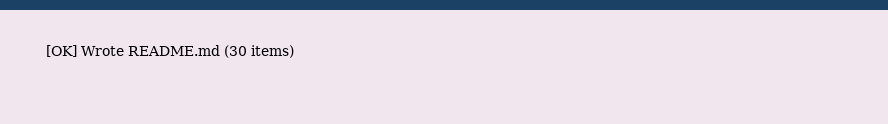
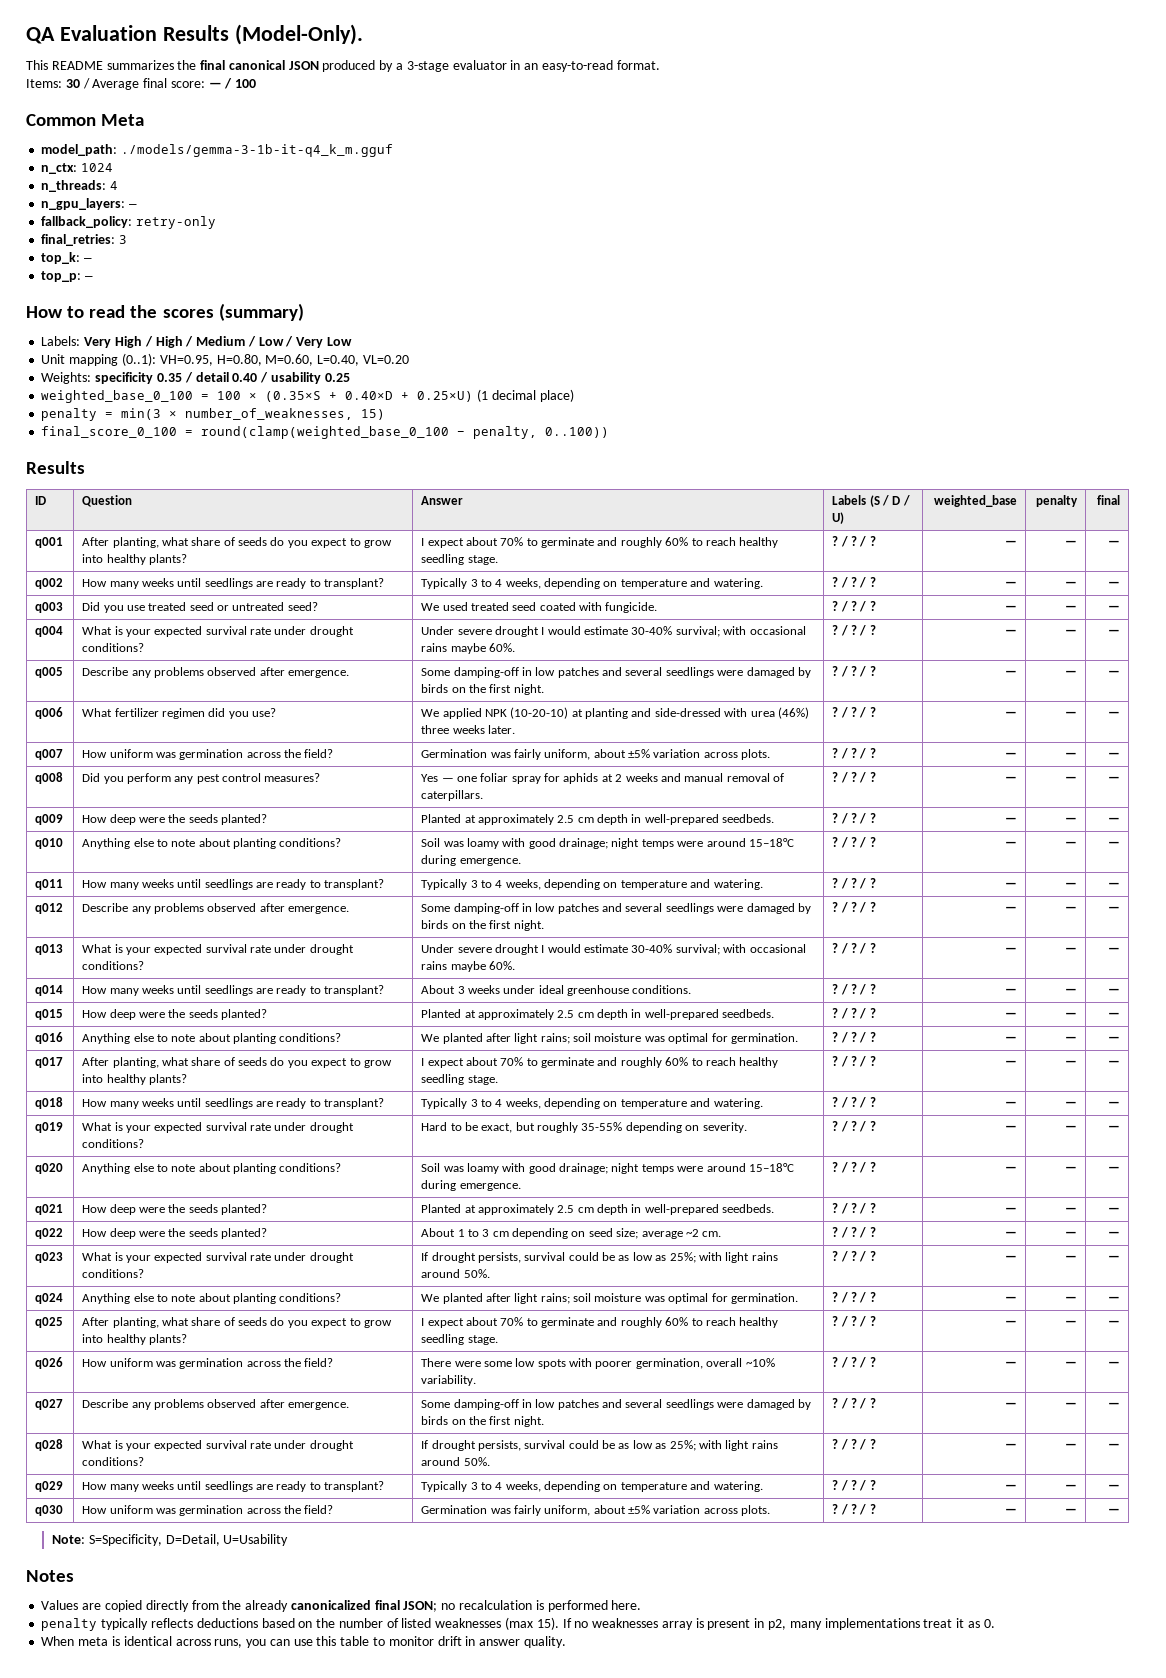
- [OK] Wrote README.md (30 items)
+ QA Evaluation Results (Model-Only).
+ This README summarizes the final canonical JSON produced by a 3-stage evaluator in an easy-to-read format.
+ Items: 30 / Average final score: — / 100
+ Common Meta
+ model_path: ./models/gemma-3-1b-it-q4_k_m.gguf
+ n_ctx: 1024
+ n_threads: 4
+ n_gpu_layers: —
+ fallback_policy: retry-only
+ final_retries: 3
+ top_k: —
+ top_p: —
+ How to read the scores (summary)
+ Labels: Very High / High / Medium / Low / Very Low
+ Unit mapping (0..1): VH=0.95, H=0.80, M=0.60, L=0.40, VL=0.20
+ Weights: specificity 0.35 / detail 0.40 / usability 0.25
+ weighted_base_0_100 = 100 × (0.35×S + 0.40×D + 0.25×U) (1 decimal place)
+ penalty = min(3 × number_of_weaknesses, 15)
+ final_score_0_100 = round(clamp(weighted_base_0_100 − penalty, 0..100))
+ Results
+ ID | Question | Answer | Labels (S / D / U) | weighted_base | penalty | final
+ q001 | After planting, what share of seeds do you expect to grow into healthy plants? | I expect about 70% to germinate and roughly 60% to reach healthy seedling stage. | ? / ? / ? | — | — | —
+ q002 | How many weeks until seedlings are ready to transplant? | Typically 3 to 4 weeks, depending on temperature and watering. | ? / ? / ? | — | — | —
+ q003 | Did you use treated seed or untreated seed? | We used treated seed coated with fungicide. | ? / ? / ? | — | — | —
+ q004 | What is your expected survival rate under drought conditions? | Under severe drought I would estimate 30-40% survival; with occasional rains maybe 60%. | ? / ? / ? | — | — | —
+ q005 | Describe any problems observed after emergence. | Some damping-off in low patches and several seedlings were damaged by birds on the first night. | ? / ? / ? | — | — | —
+ q006 | What fertilizer regimen did you use? | We applied NPK (10-20-10) at planting and side-dressed with urea (46%) three weeks later. | ? / ? / ? | — | — | —
+ q007 | How uniform was germination across the field? | Germination was fairly uniform, about ±5% variation across plots. | ? / ? / ? | — | — | —
+ q008 | Did you perform any pest control measures? | Yes — one foliar spray for aphids at 2 weeks and manual removal of caterpillars. | ? / ? / ? | — | — | —
+ q009 | How deep were the seeds planted? | Planted at approximately 2.5 cm depth in well-prepared seedbeds. | ? / ? / ? | — | — | —
+ q010 | Anything else to note about planting conditions? | Soil was loamy with good drainage; night temps were around 15–18°C during emergence. | ? / ? / ? | — | — | —
+ q011 | How many weeks until seedlings are ready to transplant? | Typically 3 to 4 weeks, depending on temperature and watering. | ? / ? / ? | — | — | —
+ q012 | Describe any problems observed after emergence. | Some damping-off in low patches and several seedlings were damaged by birds on the first night. | ? / ? / ? | — | — | —
+ q013 | What is your expected survival rate under drought conditions? | Under severe drought I would estimate 30-40% survival; with occasional rains maybe 60%. | ? / ? / ? | — | — | —
+ q014 | How many weeks until seedlings are ready to transplant? | About 3 weeks under ideal greenhouse conditions. | ? / ? / ? | — | — | —
+ q015 | How deep were the seeds planted? | Planted at approximately 2.5 cm depth in well-prepared seedbeds. | ? / ? / ? | — | — | —
+ q016 | Anything else to note about planting conditions? | We planted after light rains; soil moisture was optimal for germination. | ? / ? / ? | — | — | —
+ q017 | After planting, what share of seeds do you expect to grow into healthy plants? | I expect about 70% to germinate and roughly 60% to reach healthy seedling stage. | ? / ? / ? | — | — | —
+ q018 | How many weeks until seedlings are ready to transplant? | Typically 3 to 4 weeks, depending on temperature and watering. | ? / ? / ? | — | — | —
+ q019 | What is your expected survival rate under drought conditions? | Hard to be exact, but roughly 35-55% depending on severity. | ? / ? / ? | — | — | —
+ q020 | Anything else to note about planting conditions? | Soil was loamy with good drainage; night temps were around 15–18°C during emergence. | ? / ? / ? | — | — | —
+ q021 | How deep were the seeds planted? | Planted at approximately 2.5 cm depth in well-prepared seedbeds. | ? / ? / ? | — | — | —
+ q022 | How deep were the seeds planted? | About 1 to 3 cm depending on seed size; average ~2 cm. | ? / ? / ? | — | — | —
+ q023 | What is your expected survival rate under drought conditions? | If drought persists, survival could be as low as 25%; with light rains around 50%. | ? / ? / ? | — | — | —
+ q024 | Anything else to note about planting conditions? | We planted after light rains; soil moisture was optimal for germination. | ? / ? / ? | — | — | —
+ q025 | After planting, what share of seeds do you expect to grow into healthy plants? | I expect about 70% to germinate and roughly 60% to reach healthy seedling stage. | ? / ? / ? | — | — | —
+ q026 | How uniform was germination across the field? | There were some low spots with poorer germination, overall ~10% variability. | ? / ? / ? | — | — | —
+ q027 | Describe any problems observed after emergence. | Some damping-off in low patches and several seedlings were damaged by birds on the first night. | ? / ? / ? | — | — | —
+ q028 | What is your expected survival rate under drought conditions? | If drought persists, survival could be as low as 25%; with light rains around 50%. | ? / ? / ? | — | — | —
+ q029 | How many weeks until seedlings are ready to transplant? | Typically 3 to 4 weeks, depending on temperature and watering. | ? / ? / ? | — | — | —
+ q030 | How uniform was germination across the field? | Germination was fairly uniform, about ±5% variation across plots. | ? / ? / ? | — | — | —
+ Note: S=Specificity, D=Detail, U=Usability
+ Notes
+ Values are copied directly from the already canonicalized final JSON; no recalculation is performed here.
+ penalty typically reflects deductions based on the number of listed weaknesses (max 15). If no weaknesses array is present in p2, many implementations treat it as 0.
+ When meta is identical across runs, you can use this table to monitor drift in answer quality.

